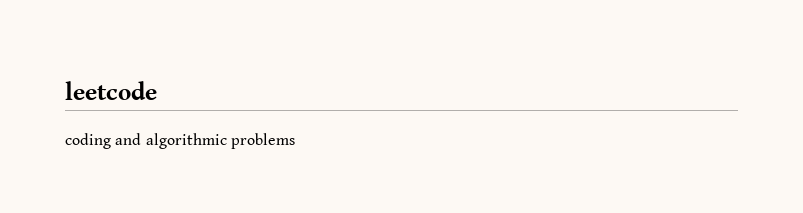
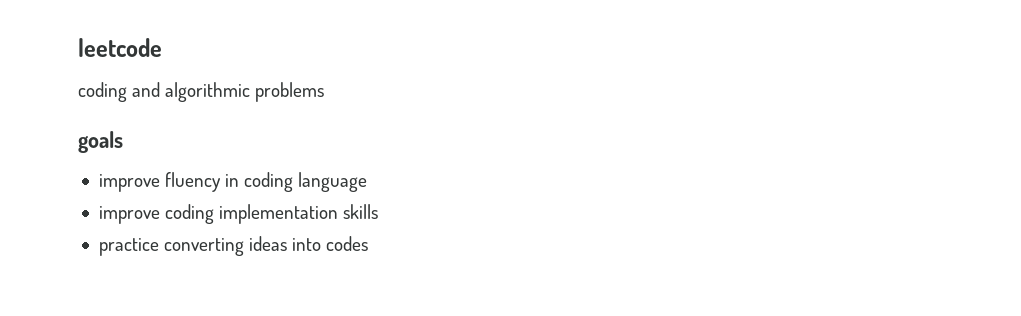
+ goals
+ improve fluency in coding language
+ improve coding implementation skills
+ practice converting ideas into codes

